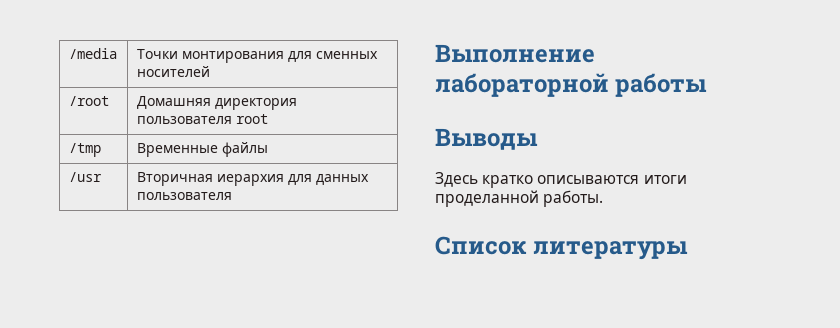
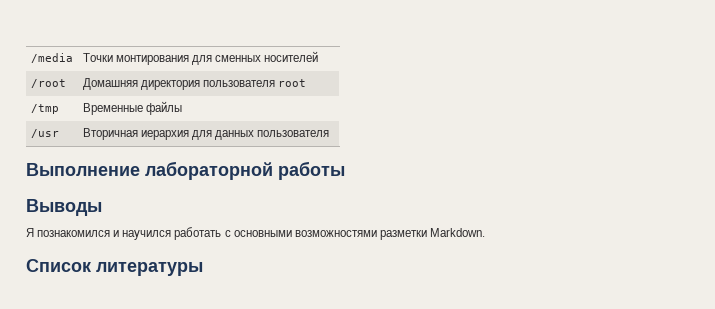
- Здесь кратко описываются итоги проделанной работы.
+ Я познакомился и научился работать с основными возможностями разметки Markdown.

